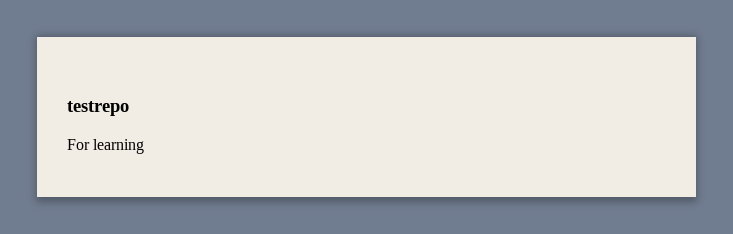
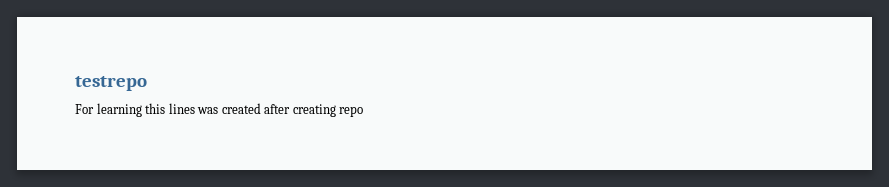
- For learning
+ For learning this lines was created after creating repo

